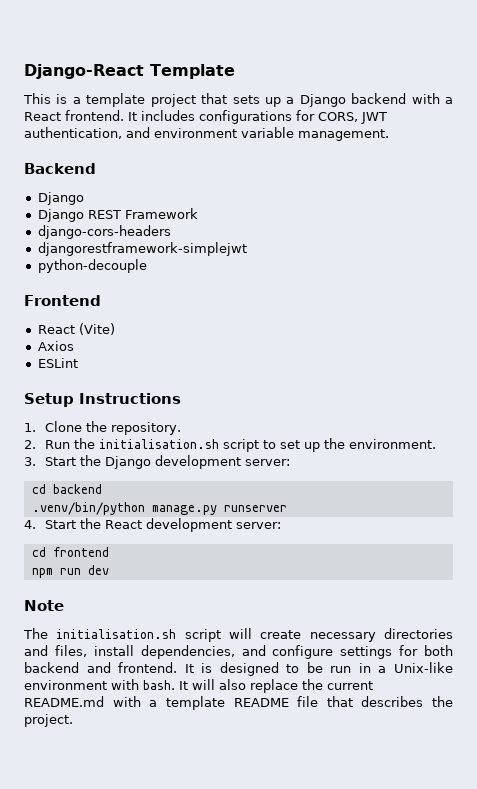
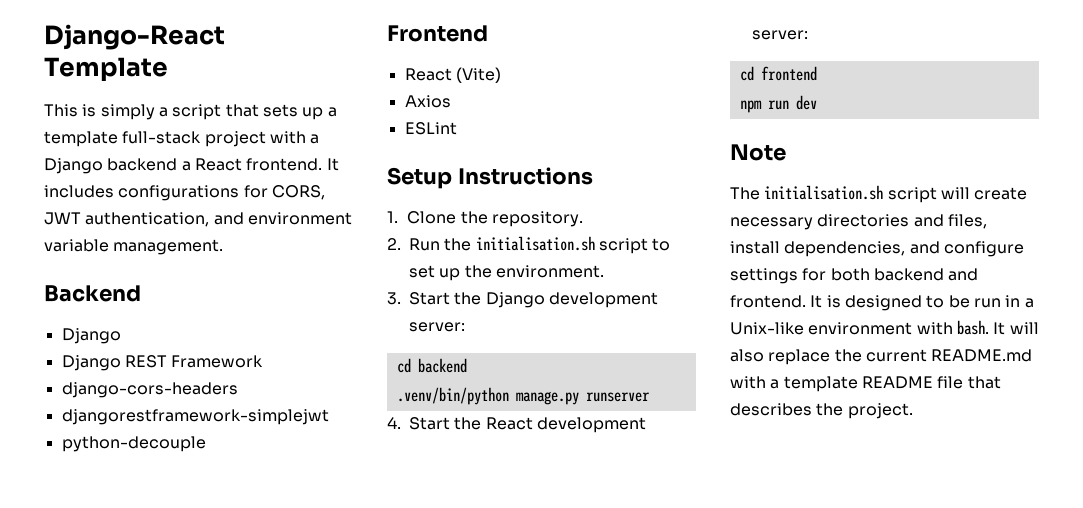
- This is a template project that sets up a Django backend with a React frontend.
+ This is simply a script that sets up a template full-stack project with a Django backend a React frontend.

